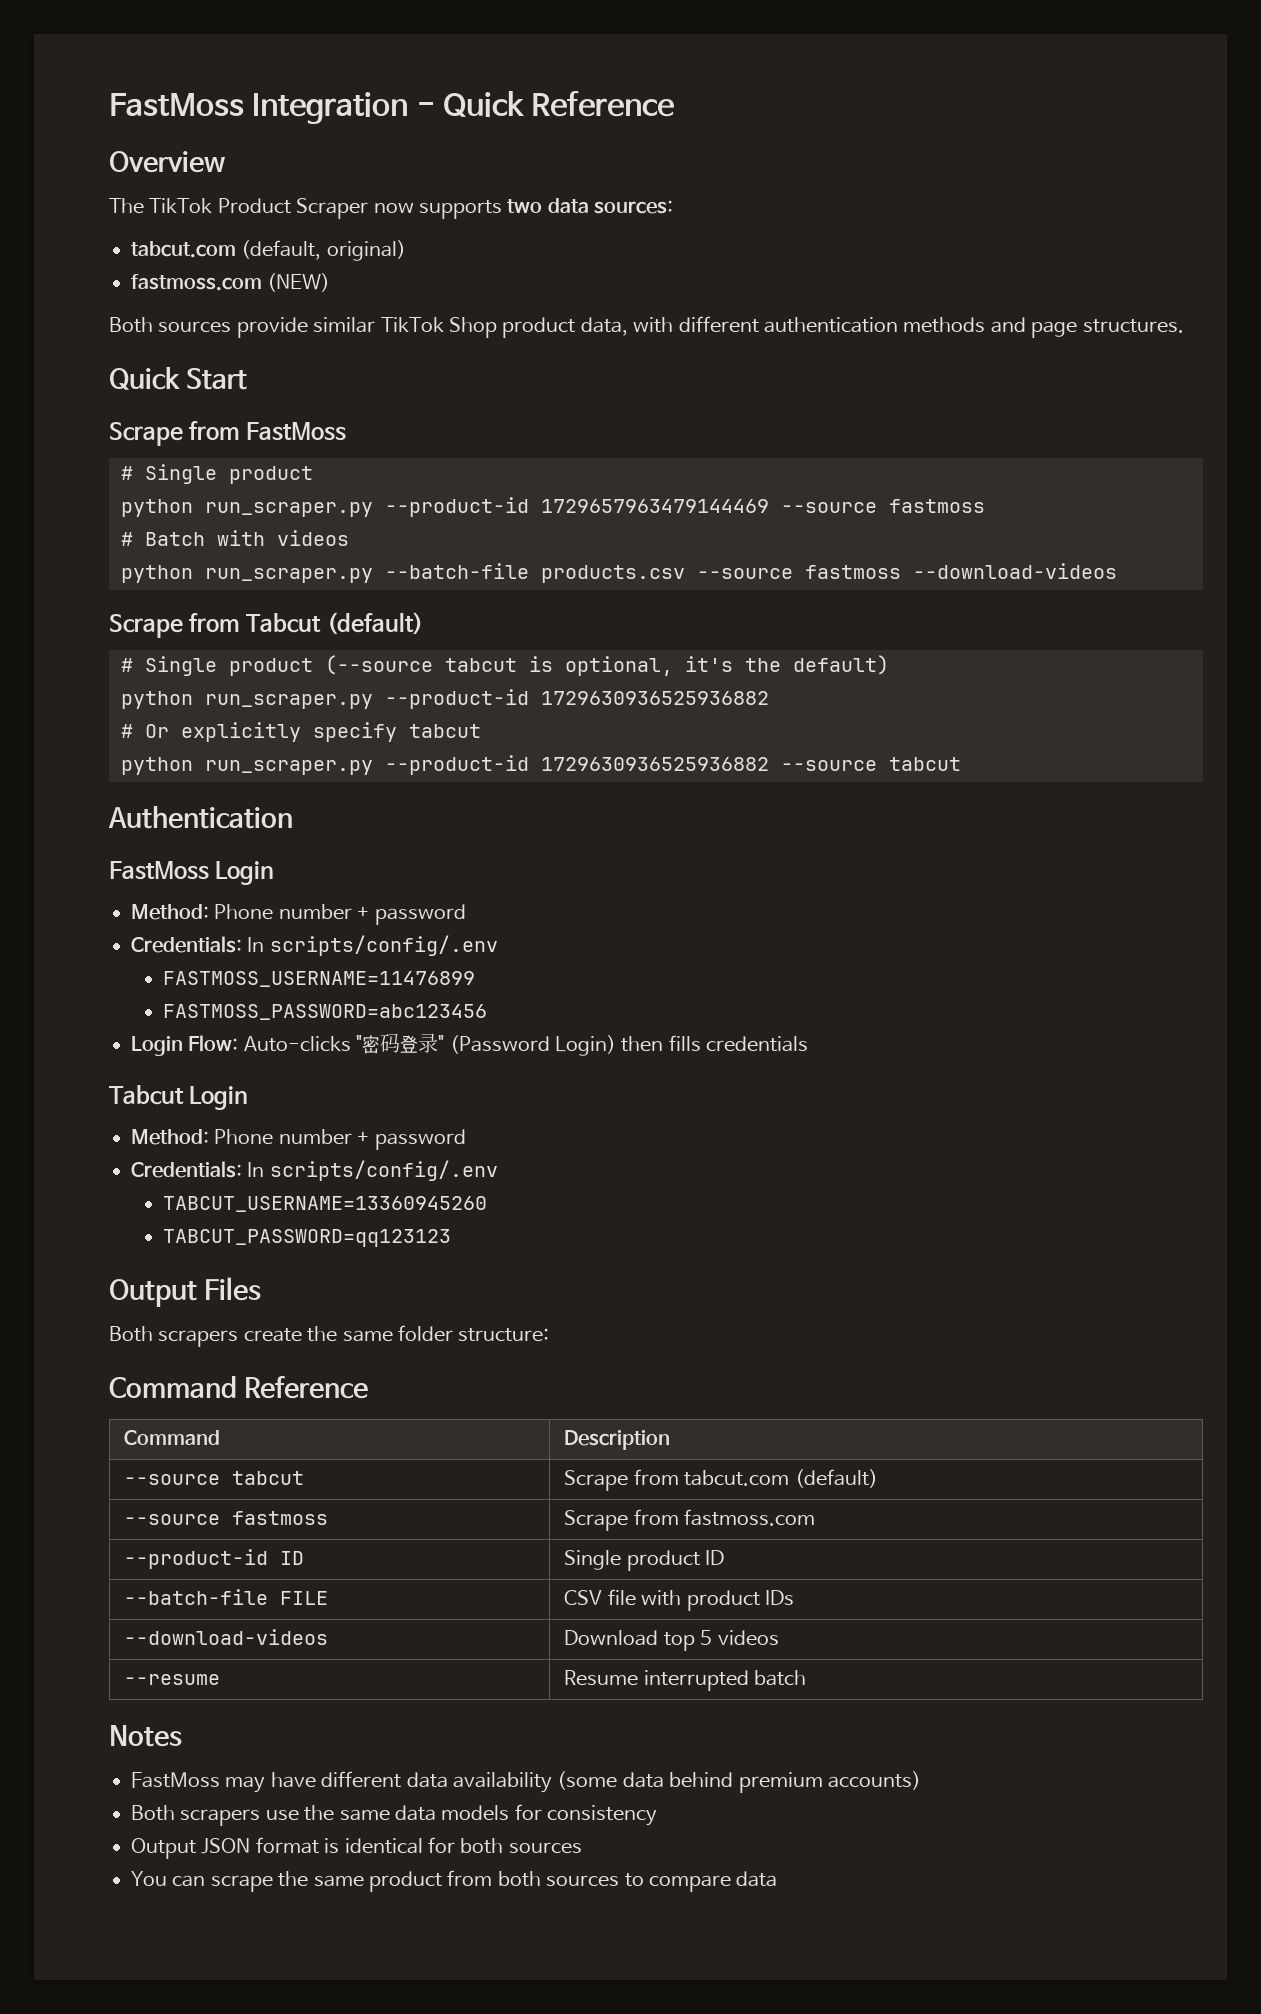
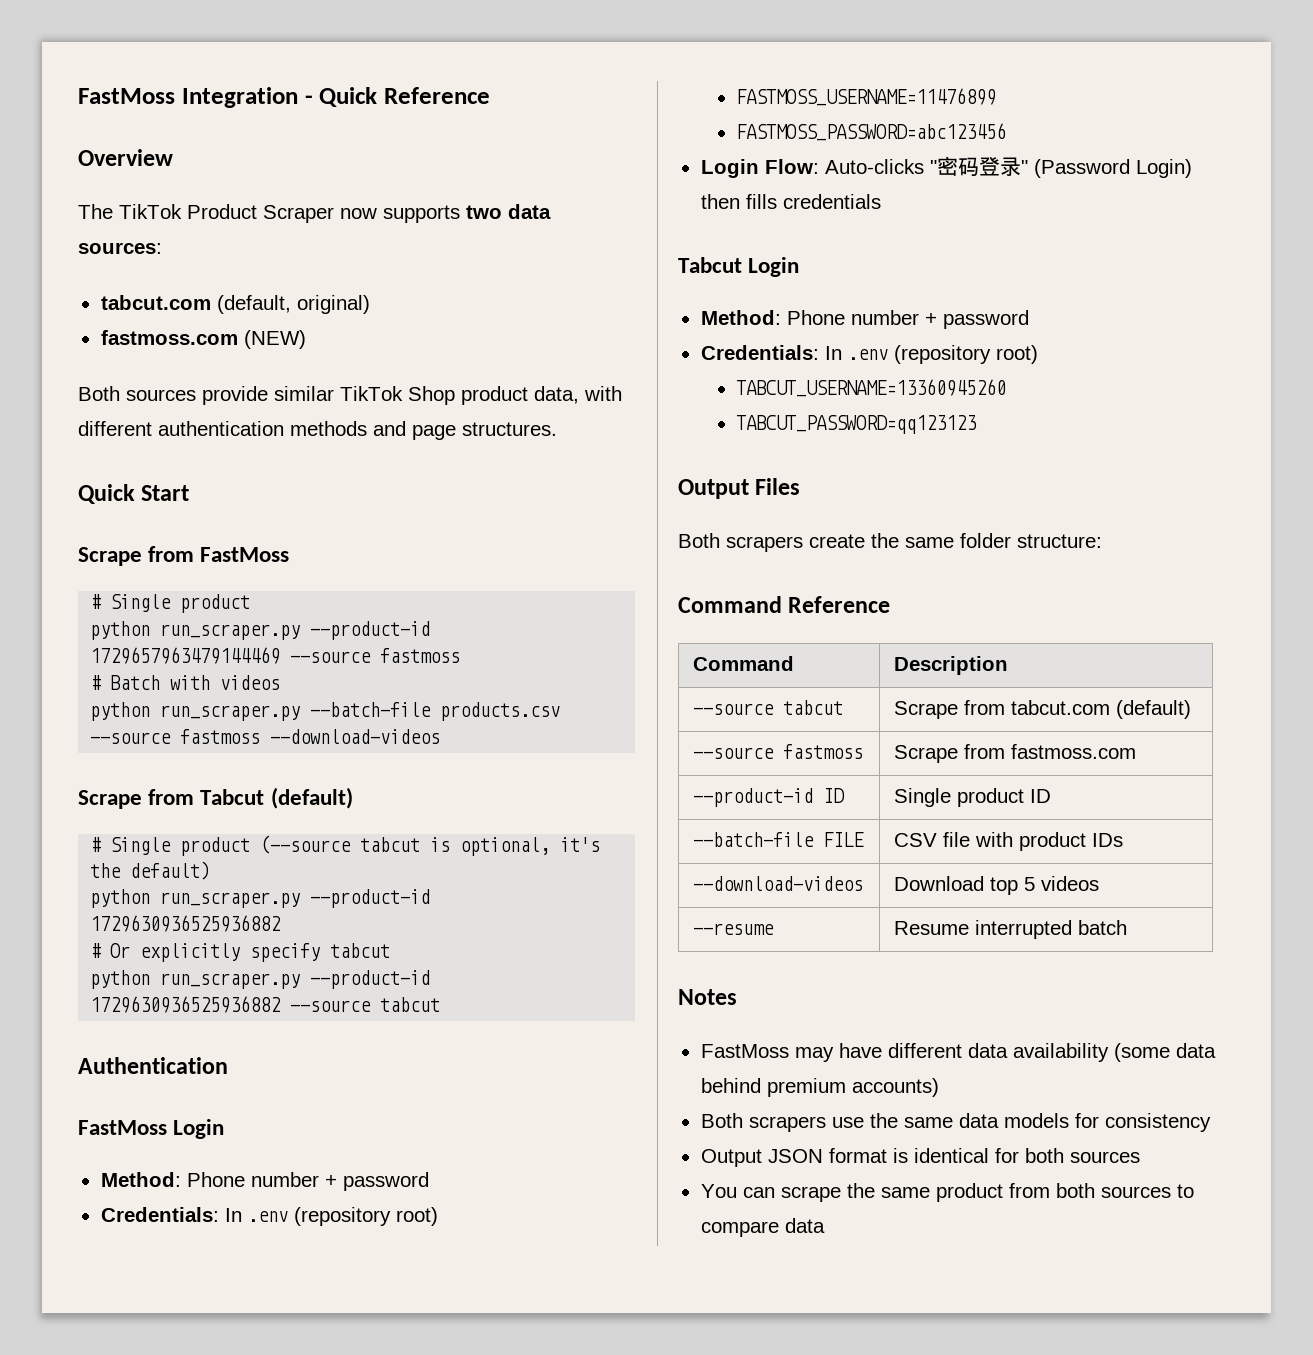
  FastMoss Login
  Method: Phone number + password
- Credentials: In scripts/config/.env
+ Credentials: In .env (repository root)
  Tabcut Login
  Method: Phone number + password
- Credentials: In scripts/config/.env
+ Credentials: In .env (repository root)

